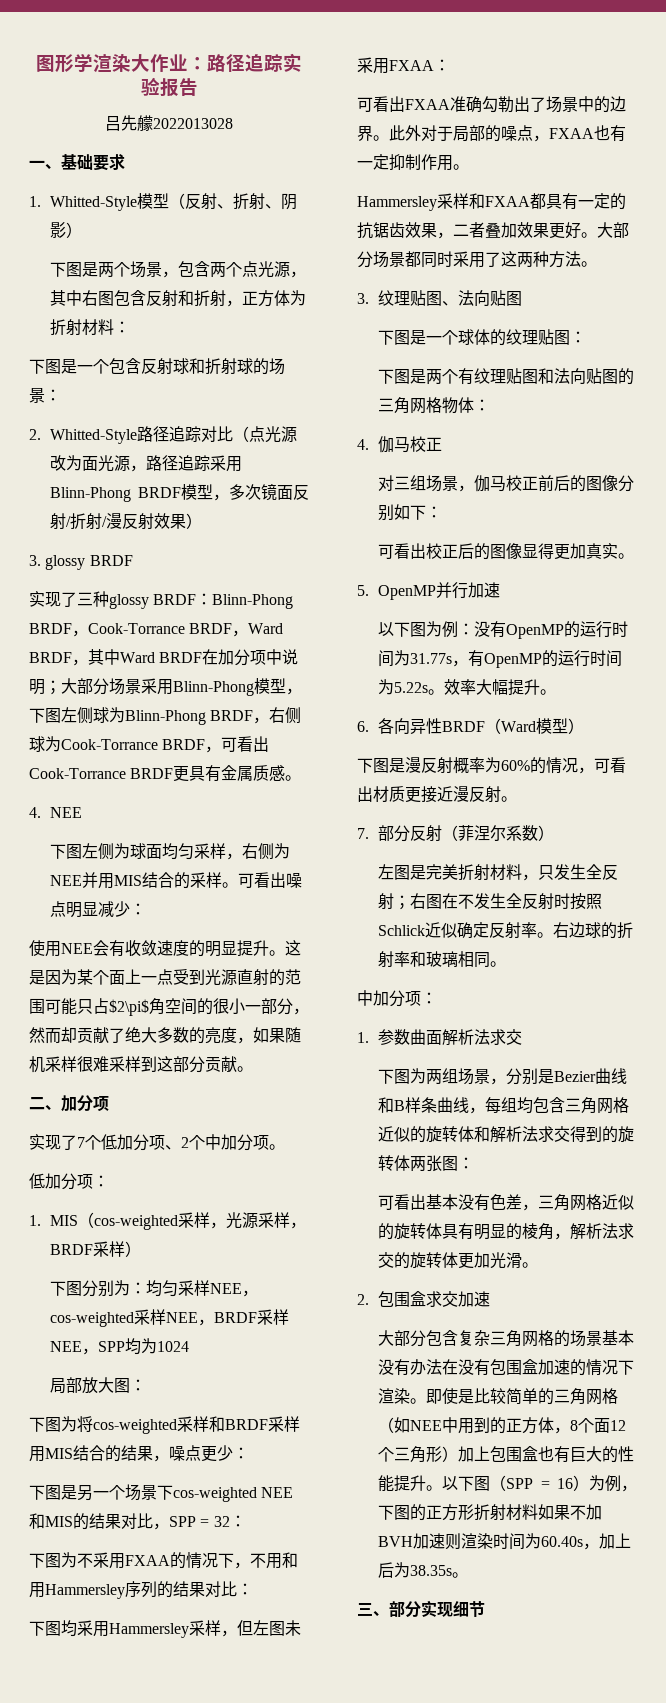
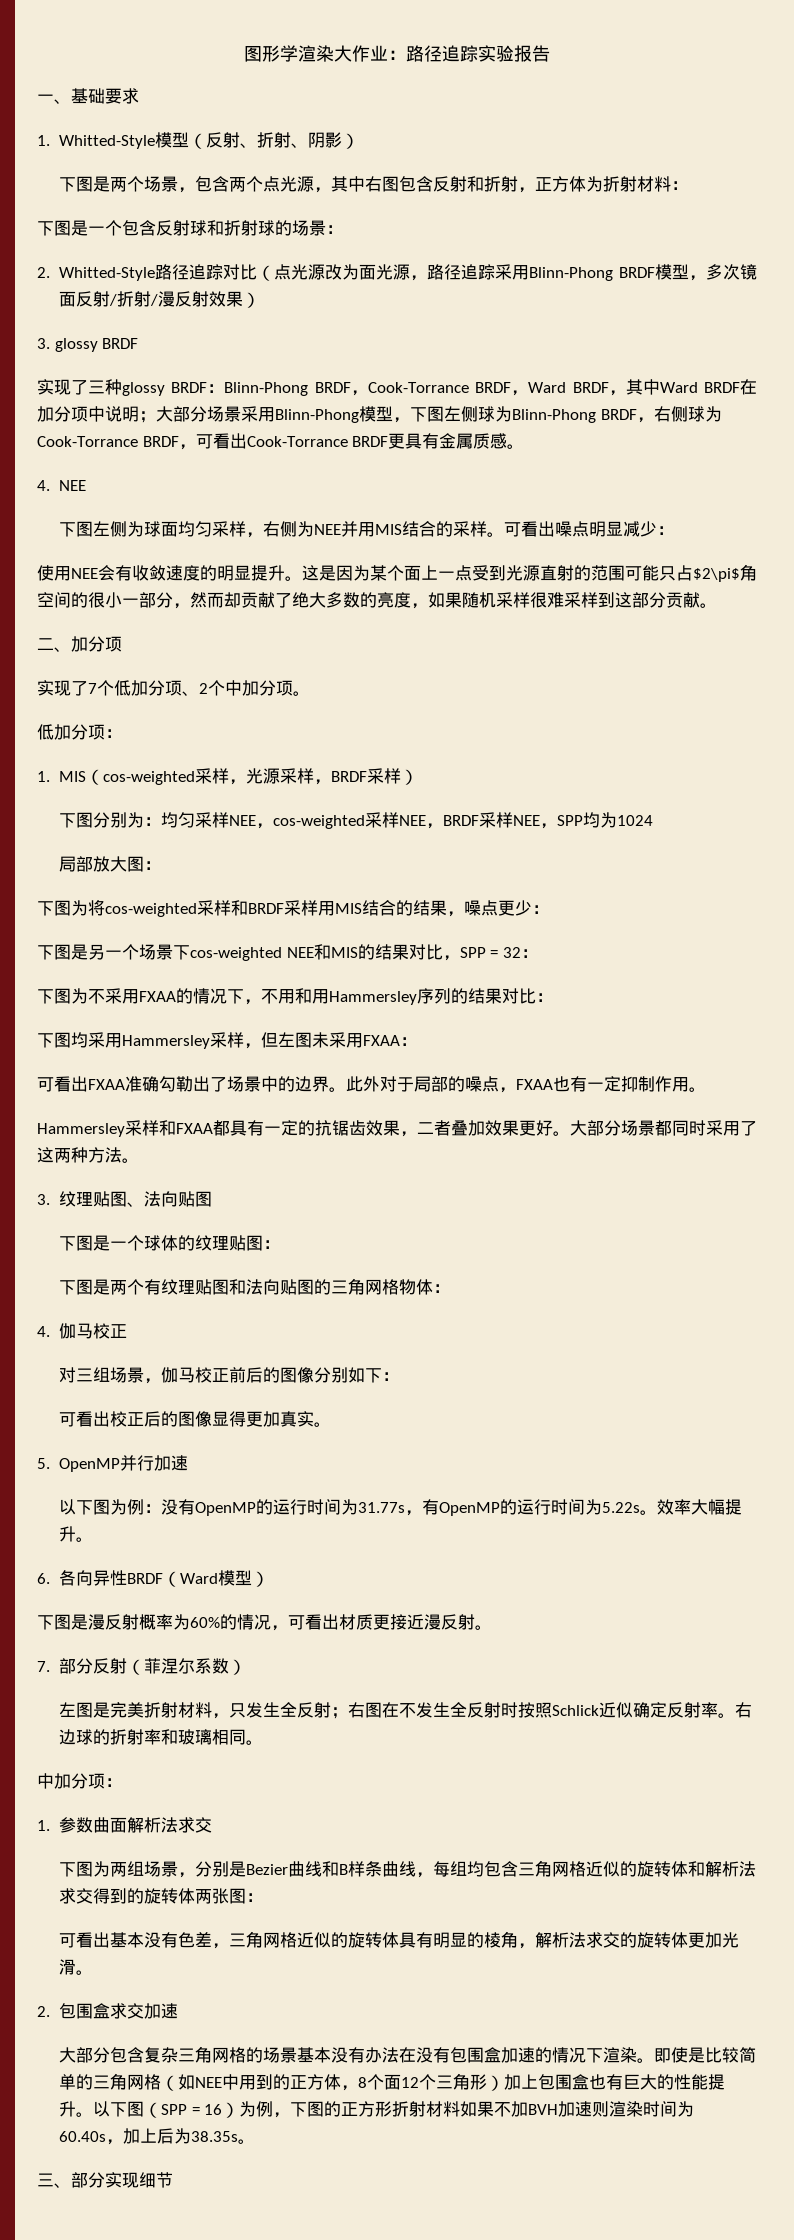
- 吕先艨2022013028

